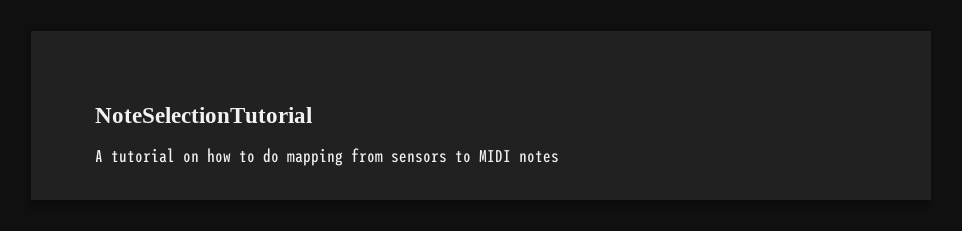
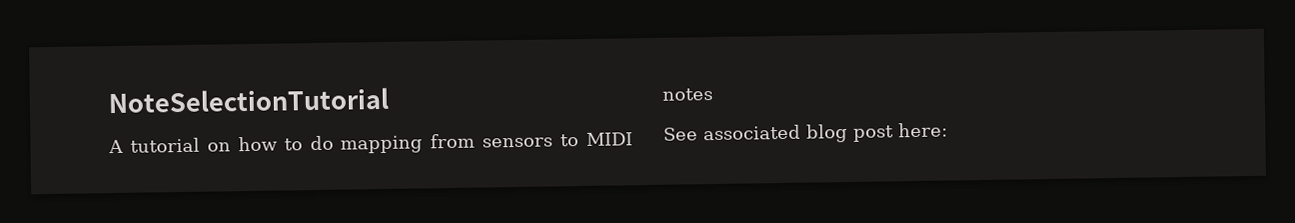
+ See associated blog post here:

